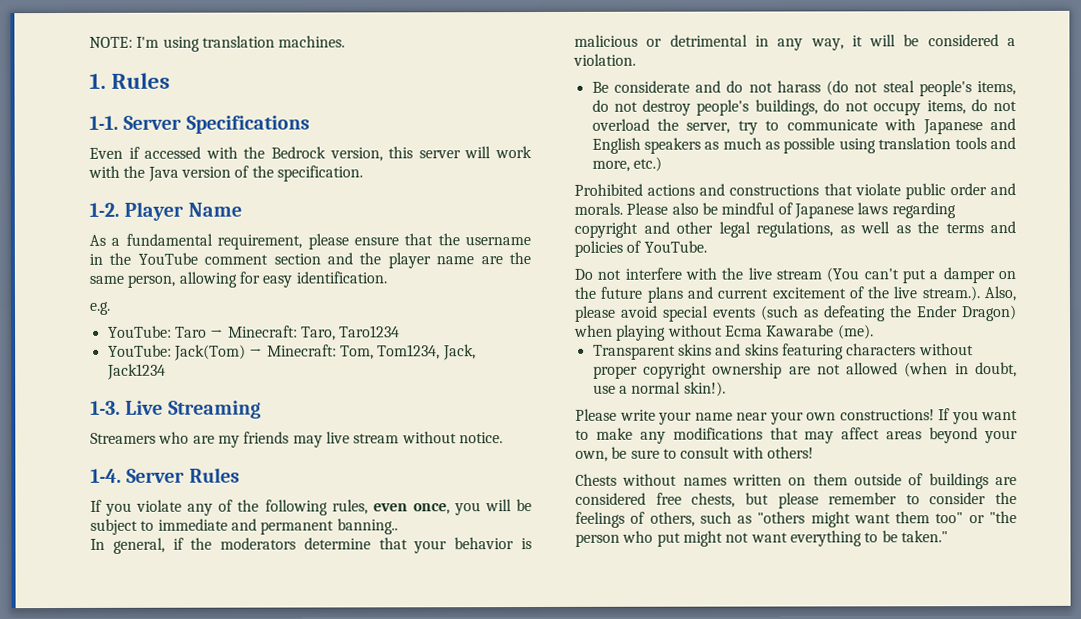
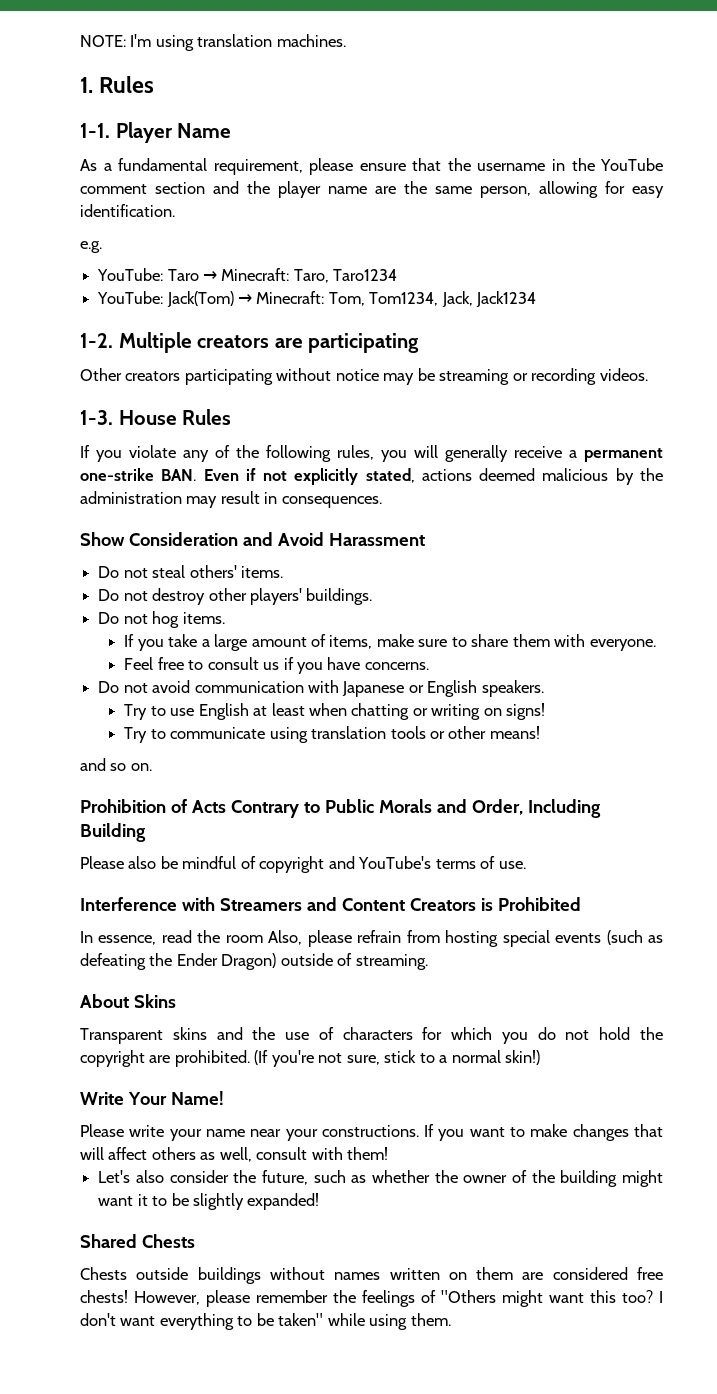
- Server Specifications
- Even if accessed with the Bedrock version, this server will work with the Java version of the specification.
- 1-2.
- 1-3. Live Streaming
- Streamers who are my friends may live stream without notice.
- 1-4. Server Rules
+ 1-2. Multiple creators are participating
+ Other creators participating without notice may be streaming or recording videos.
+ 1-3. House Rules
- If you violate any of the following rules, even once, you will be subject to immediate and permanent banning..
- In general, if the moderators determine that your behavior is malicious or detrimental in any way, it will be considered a violation.
- Be considerate and do not harass (do not steal people's items, do not destroy people's buildings, do not occupy items, do not overload the server, try to communicate with Japanese and English speakers as much as possible using translation tools and more, etc.)
- Prohibited actions and constructions that violate public order and morals. Please also be mindful of Japanese laws regarding copyright and other legal regulations, as well as the terms and policies of YouTube.
- Do not interfere with the live stream (You can't put a damper on the future plans and current excitement of the live stream.). Also, please avoid special events (such as defeating the Ender Dragon) when playing without Ecma Kawarabe (me).
- Transparent skins and skins featuring characters without proper copyright ownership are not allowed (when in doubt, use a normal skin!).
+ If you violate any of the following rules, you will generally receive a permanent one-strike BAN. Even if not explicitly stated, actions deemed malicious by the administration may result in consequences.
+ Show Consideration and Avoid Harassment
+ Do not steal others' items.
+ Do not destroy other players' buildings.
+ Do not hog items.
+ If you take a large amount of items, make sure to share them with everyone.
+ Feel free to consult us if you have concerns.
+ Do not avoid communication with Japanese or English speakers.
+ Try to use English at least when chatting or writing on signs!
+ Try to communicate using translation tools or other means!
+ and so on.
+ Prohibition of Acts Contrary to Public Morals and Order, Including Building
+ Please also be mindful of copyright and YouTube's terms of use.
+ Interference with Streamers and Content Creators is Prohibited
+ In essence, read the room Also, please refrain from hosting special events (such as defeating the Ender Dragon) outside of streaming.
+ About Skins
+ Transparent skins and the use of characters for which you do not hold the copyright are prohibited. (If you're not sure, stick to a normal skin!)
+ Write Your Name!
- Please write your name near your own constructions!
+ Please write your name near your constructions.
- If you want to make any modifications that may affect areas beyond your own, be sure to consult with others!
- Chests without names written on them outside of buildings are considered free chests, but please remember to consider the feelings of others, such as "others might want them too" or "the person who put might not want everything to be taken."
+ If you want to make changes that will affect others as well, consult with them!
+ Let's also consider the future, such as whether the owner of the building might want it to be slightly expanded!
+ Shared Chests
+ Chests outside buildings without names written on them are considered free chests! However, please remember the feelings of "Others might want this too? I don't want everything to be taken" while using them.

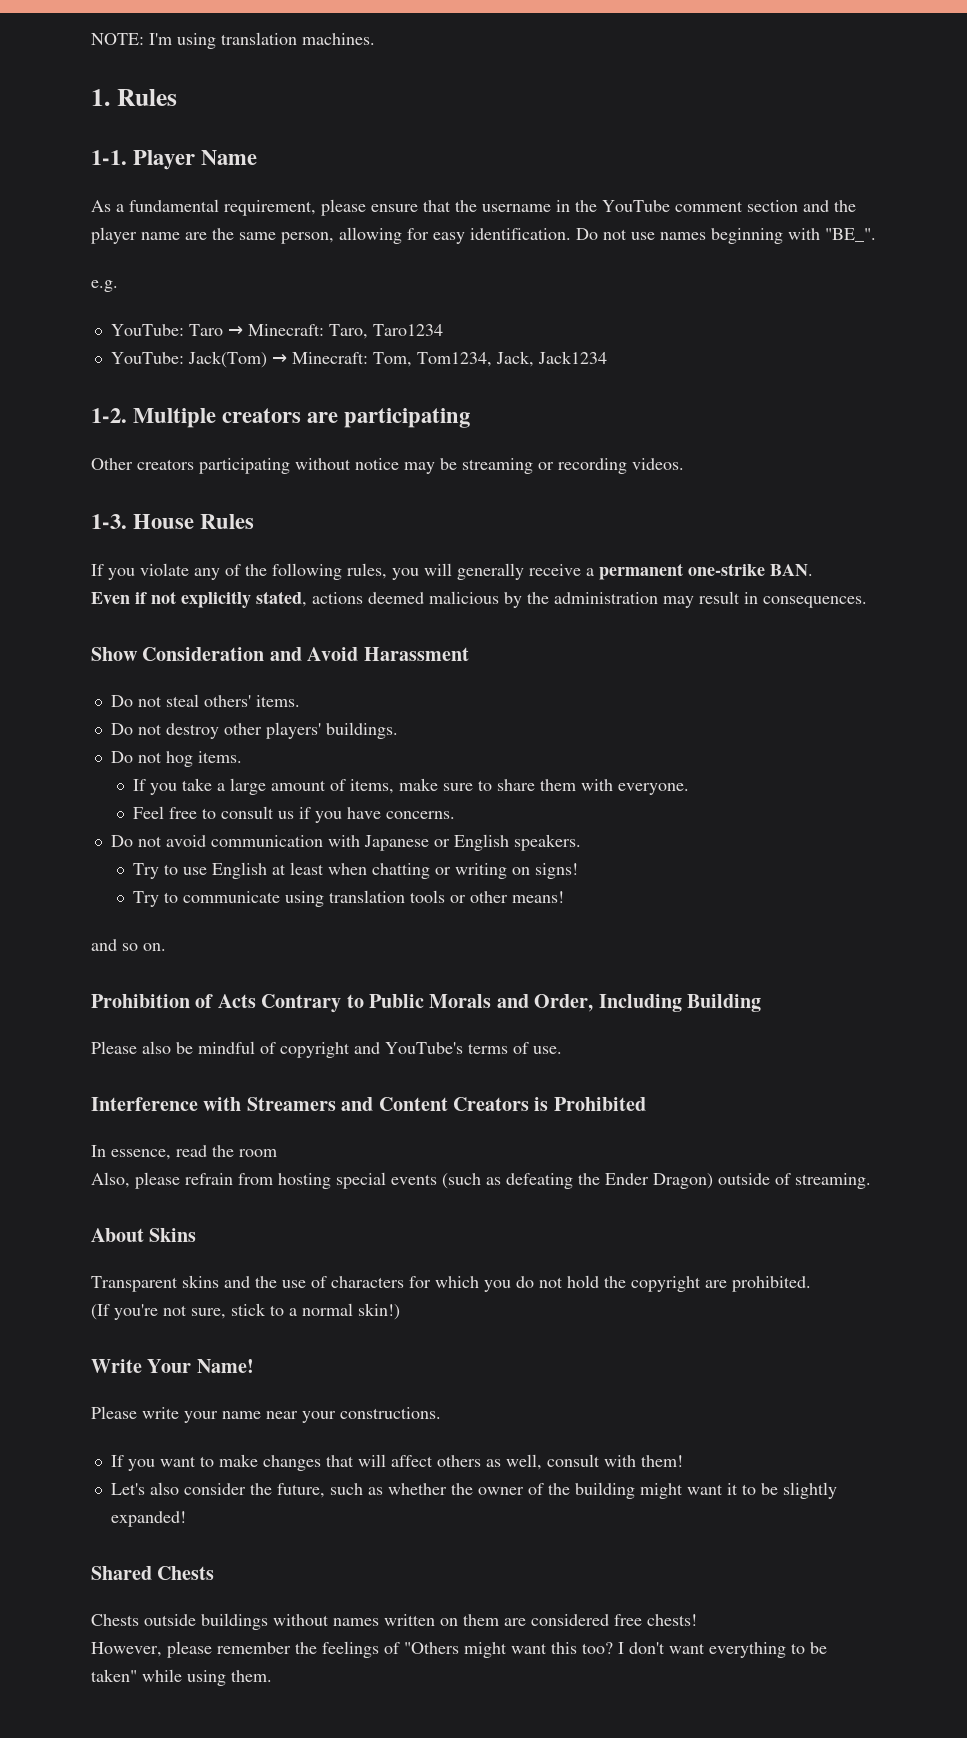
+ Do not use names beginning with "BE_".
- If you violate any of the following rules, you will generally receive a permanent one-strike BAN. Even if not explicitly stated, actions deemed malicious by the administration may result in consequences.
+ If you violate any of the following rules, you will generally receive a permanent one-strike BAN.
+ Even if not explicitly stated, actions deemed malicious by the administration may result in consequences.
- In essence, read the room Also, please refrain from hosting special events (such as defeating the Ender Dragon) outside of streaming.
+ In essence, read the room
+ Also, please refrain from hosting special events (such as defeating the Ender Dragon) outside of streaming.
- Transparent skins and the use of characters for which you do not hold the copyright are prohibited. (If you're not sure, stick to a normal skin!)
+ Transparent skins and the use of characters for which you do not hold the copyright are prohibited.
+ (If you're not sure, stick to a normal skin!)
- Please write your name near your constructions. If you want to make changes that will affect others as well, consult with them!
+ Please write your name near your constructions.
+ If you want to make changes that will affect others as well, consult with them!
- Chests outside buildings without names written on them are considered free chests! However, please remember the feelings of "Others might want this too?
+ Chests outside buildings without names written on them are considered free chests!
+ However, please remember the feelings of "Others might want this too?

